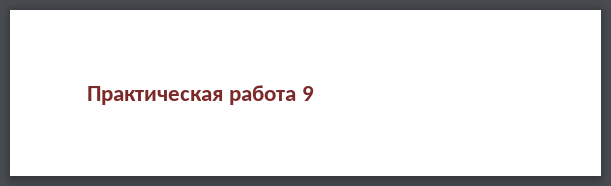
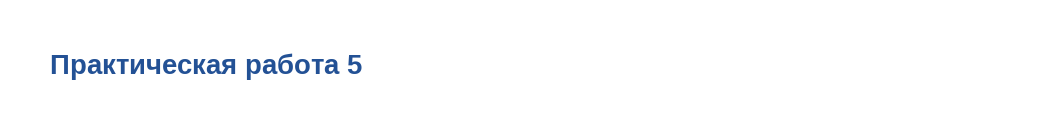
- Практическая работа 9
+ Практическая работа 5

